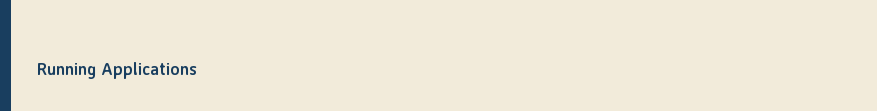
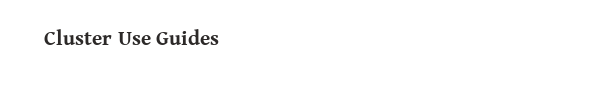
- Running Applications
+ Cluster Use Guides

